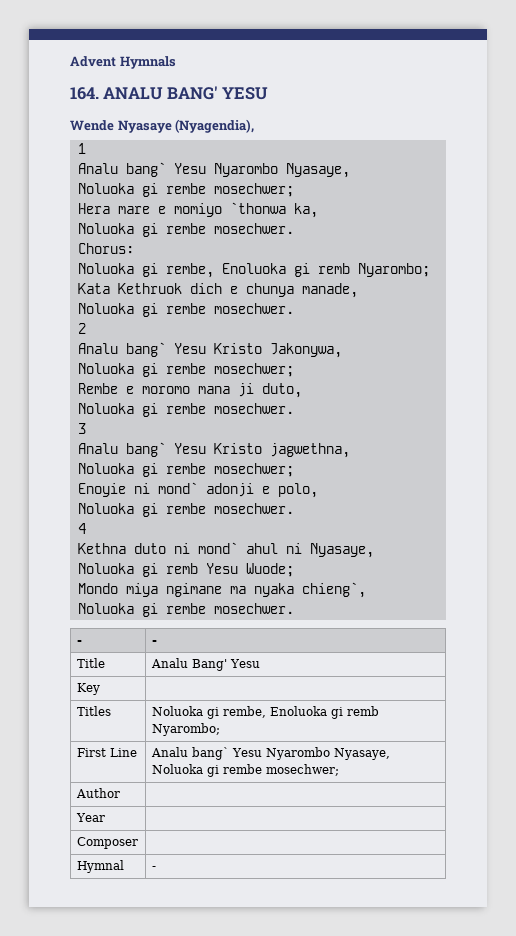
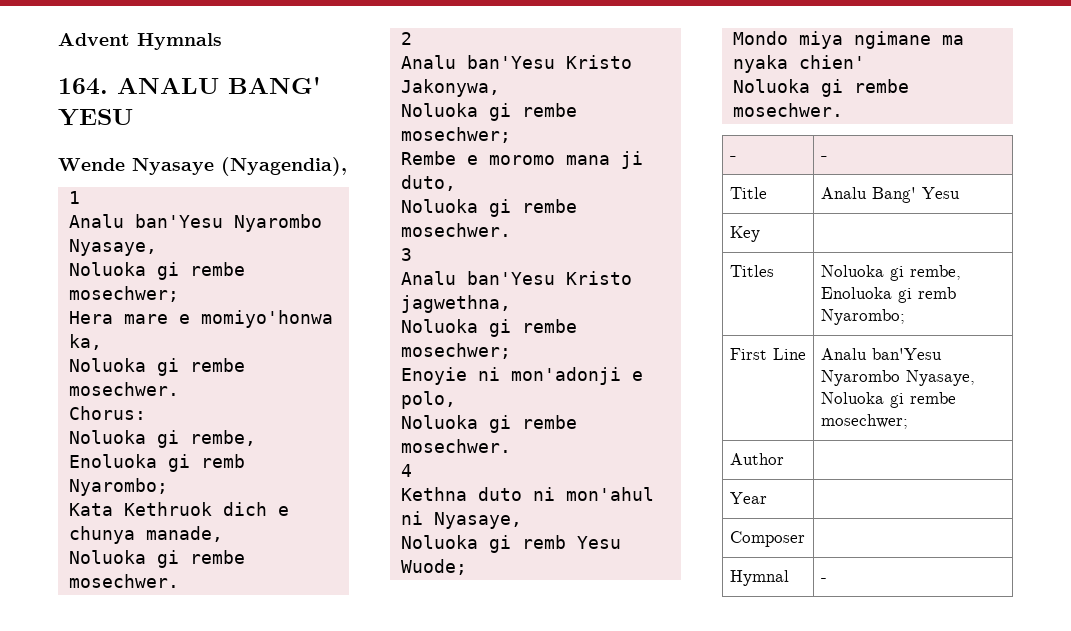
  Wende Nyasaye (Nyagendia),
  1
- Analu bang` Yesu Nyarombo Nyasaye,
+ Analu ban'Yesu Nyarombo Nyasaye,
- Hera mare e momiyo `thonwa ka,
+ Hera mare e momiyo'honwa ka,
- Analu bang` Yesu Kristo Jakonywa,
+ Analu ban'Yesu Kristo Jakonywa,
- Analu bang` Yesu Kristo jagwethna,
+ Analu ban'Yesu Kristo jagwethna,
- Enoyie ni mond` adonji e polo,
+ Enoyie ni mon'adonji e polo,
- Kethna duto ni mond` ahul ni Nyasaye,
+ Kethna duto ni mon'ahul ni Nyasaye,
- Mondo miya ngimane ma nyaka chieng`,
+ Mondo miya ngimane ma nyaka chien'
- First Line | Analu bang` Yesu Nyarombo Nyasaye, Noluoka gi rembe mosechwer;
+ First Line | Analu ban'Yesu Nyarombo Nyasaye, Noluoka gi rembe mosechwer;

